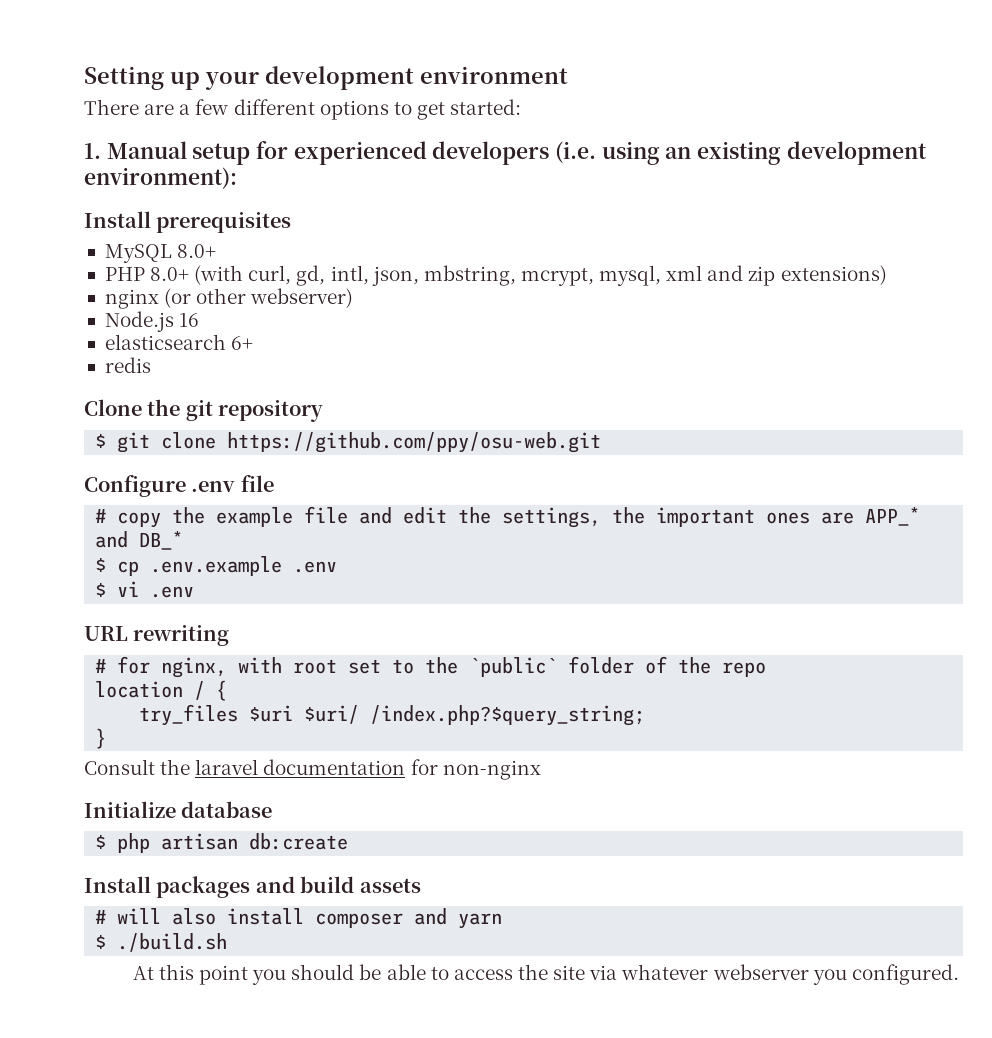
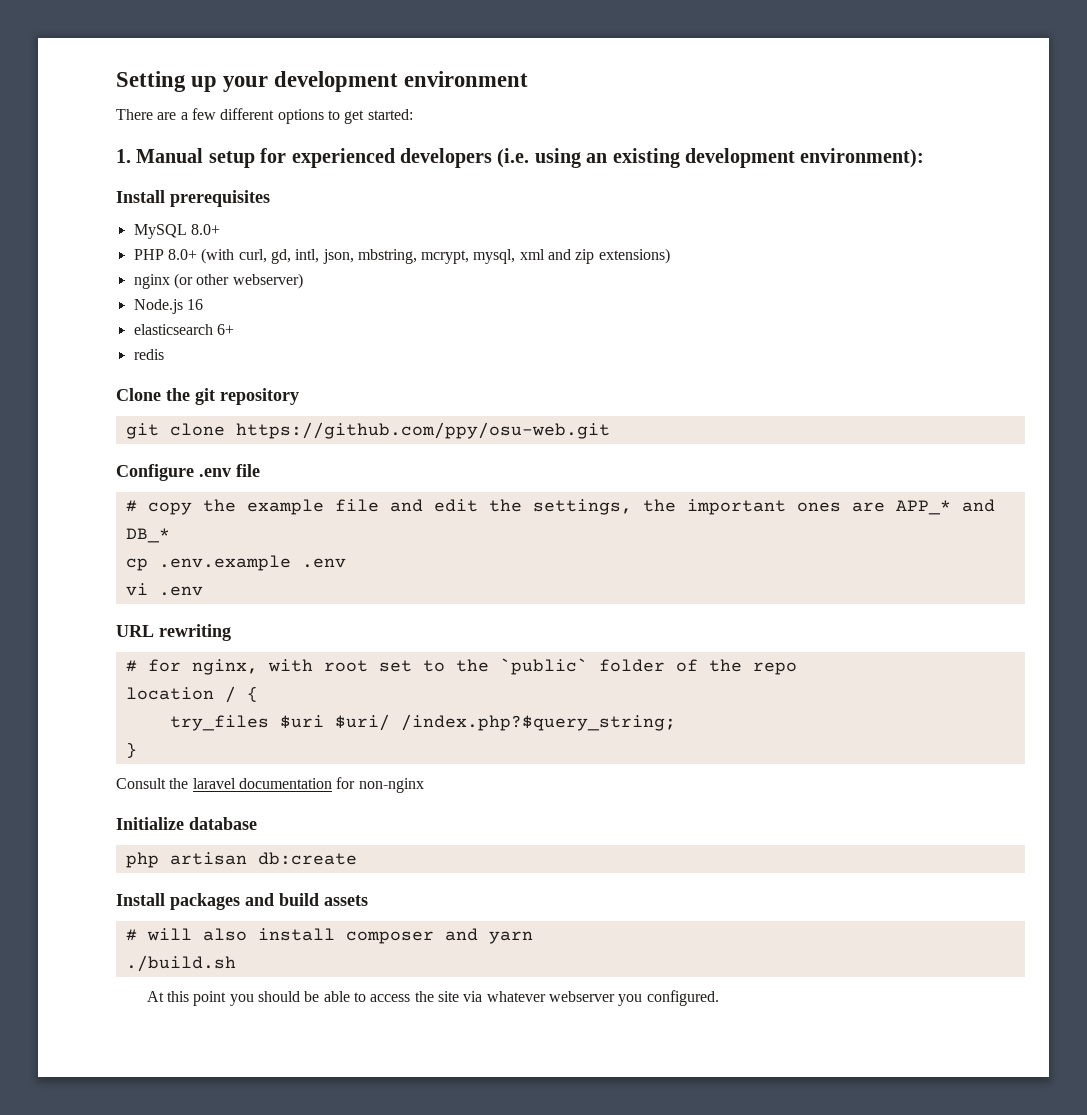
- $ git clone https://github.com/ppy/osu-web.git
+ git clone https://github.com/ppy/osu-web.git
- $ cp .env.example .env
+ cp .env.example .env
- $ vi .env
+ vi .env
- $ php artisan db:create
+ php artisan db:create
- $ ./build.sh
+ ./build.sh

